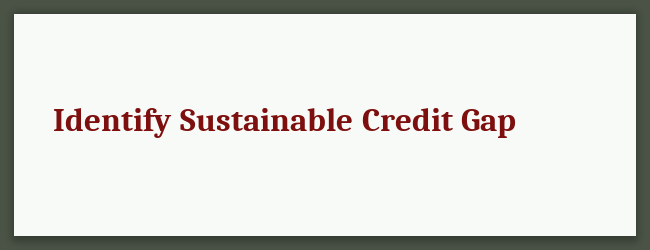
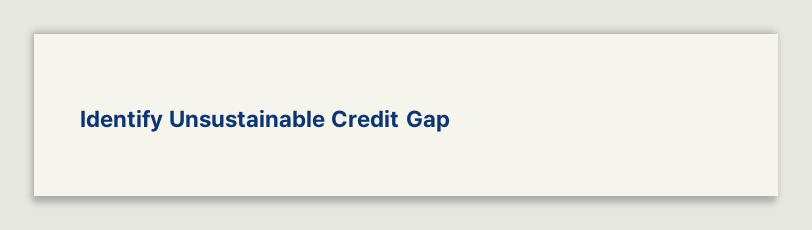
- Identify Sustainable Credit Gap
+ Identify Unsustainable Credit Gap

